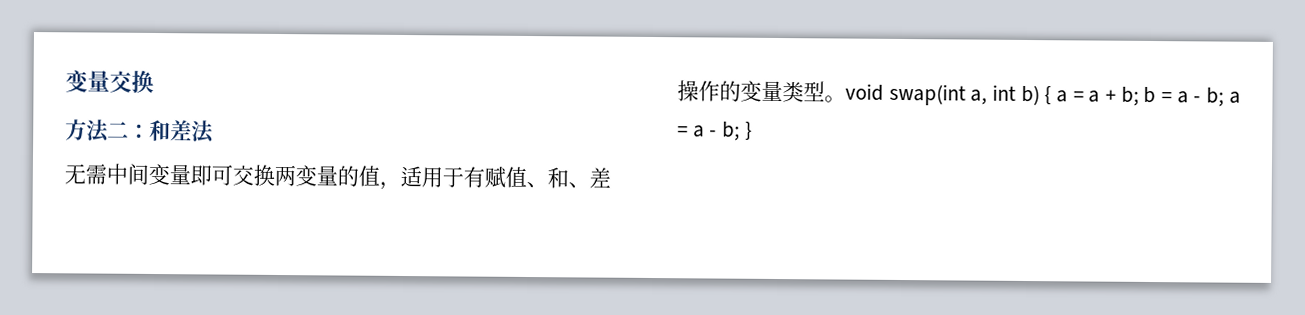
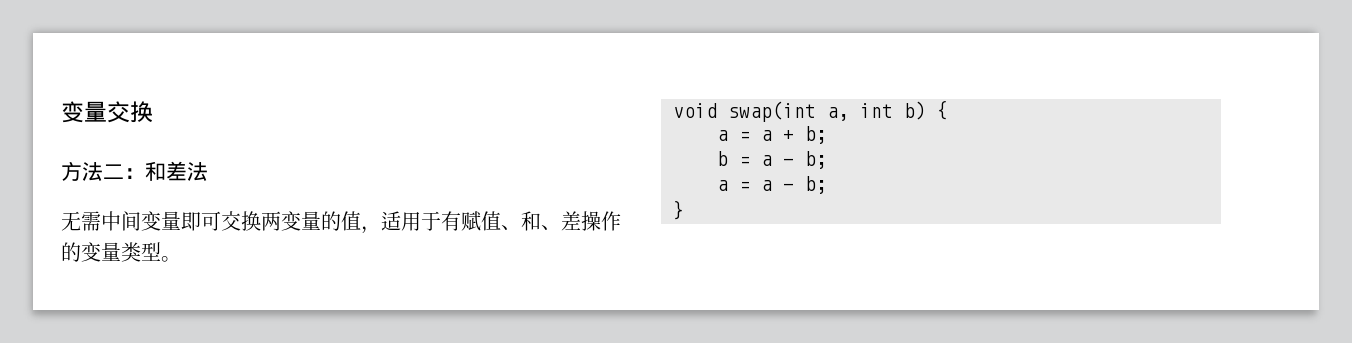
- 无需中间变量即可交换两变量的值，适用于有赋值、和、差操作的变量类型。void swap(int a, int b) { a = a + b; b = a - b; a = a - b; }
+ 无需中间变量即可交换两变量的值，适用于有赋值、和、差操作的变量类型。
+ void swap(int a, int b) {
+ a = a + b;
+ b = a - b;
+ a = a - b;
+ }

